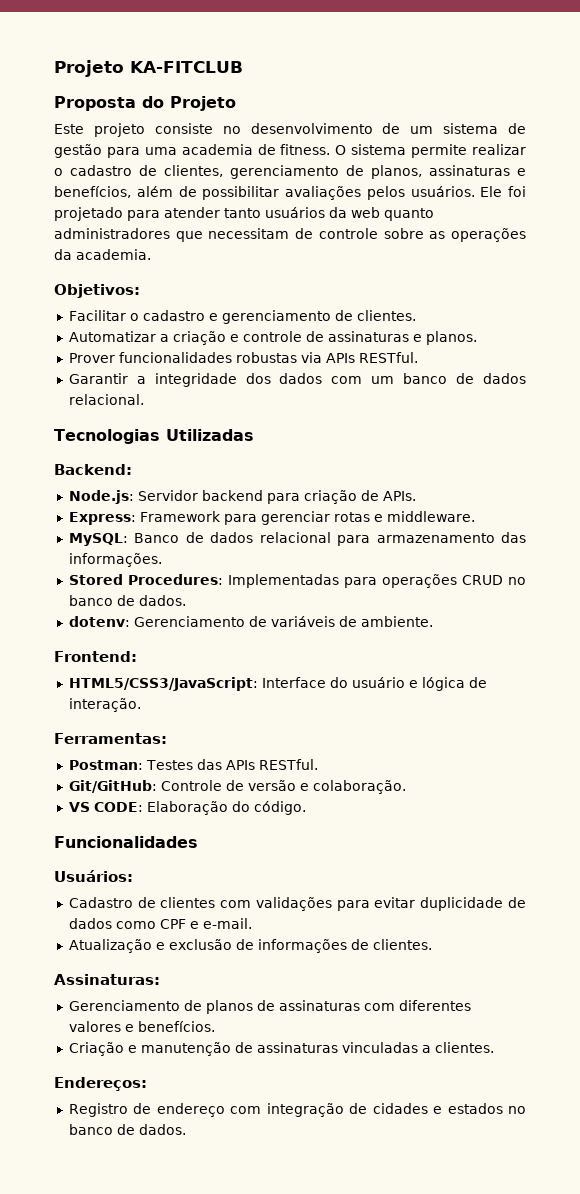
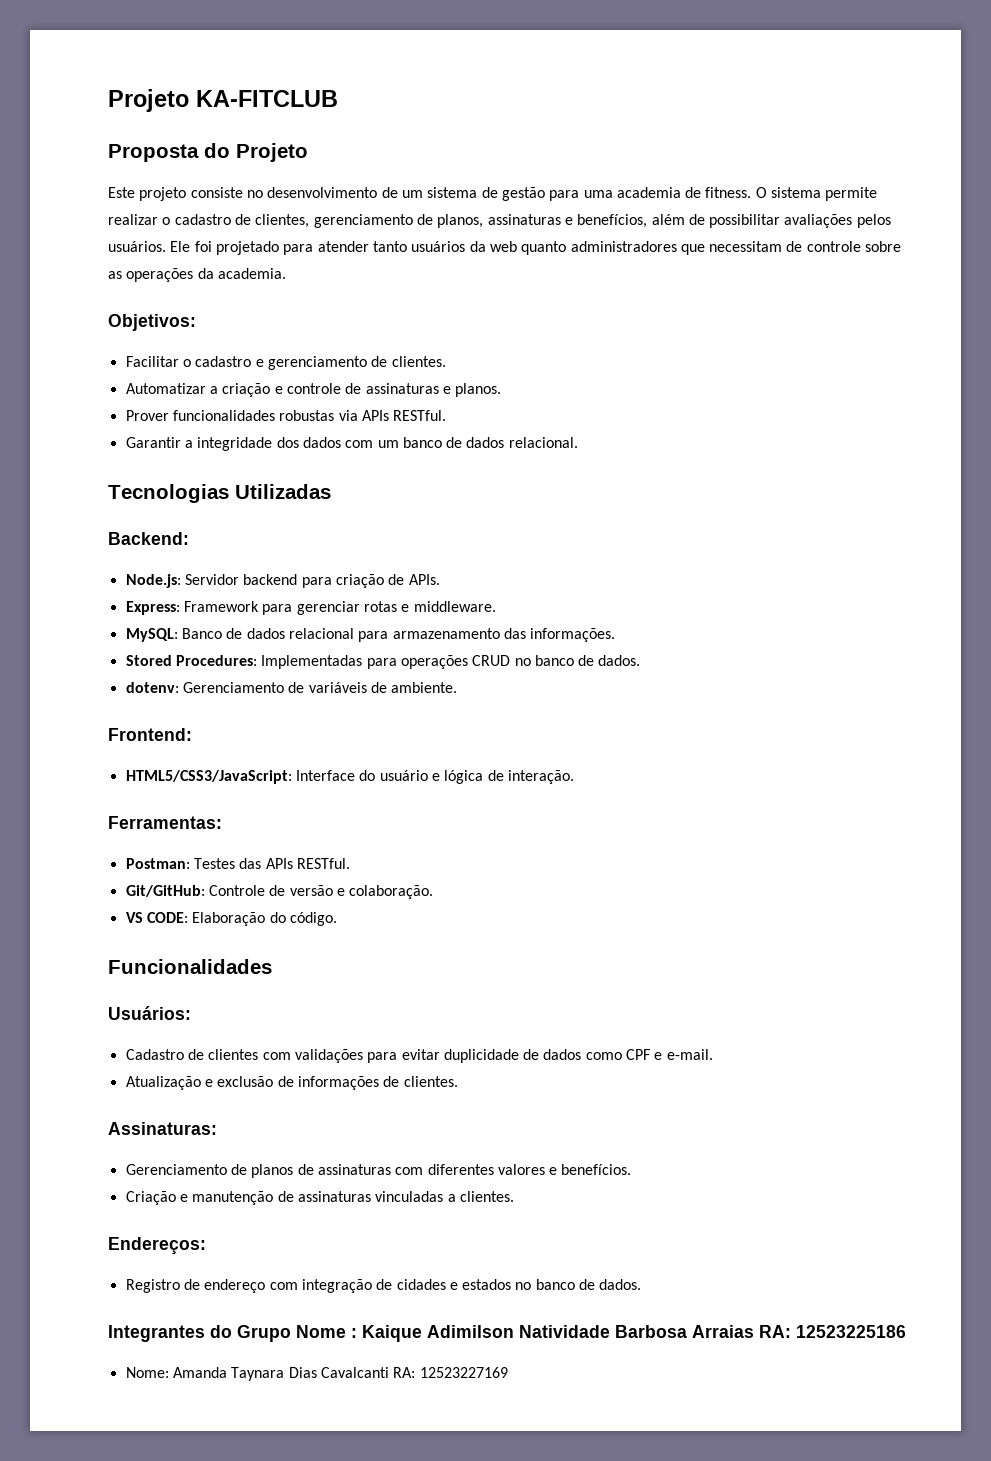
+ Integrantes do Grupo Nome : Kaique Adimilson Natividade Barbosa Arraias RA: 12523225186
+ Nome: Amanda Taynara Dias Cavalcanti RA: 12523227169

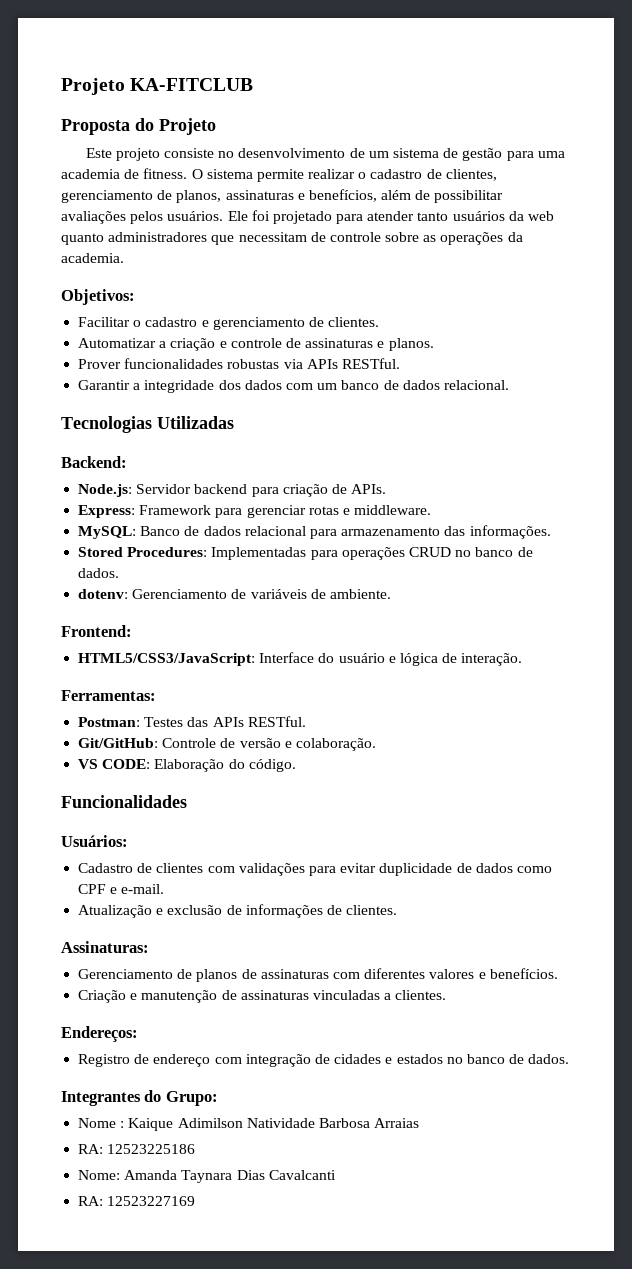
- Integrantes do Grupo Nome : Kaique Adimilson Natividade Barbosa Arraias RA: 12523225186
+ Integrantes do Grupo:
+ Nome : Kaique Adimilson Natividade Barbosa Arraias
+ RA: 12523225186
- Nome: Amanda Taynara Dias Cavalcanti RA: 12523227169
+ Nome: Amanda Taynara Dias Cavalcanti
+ RA: 12523227169

